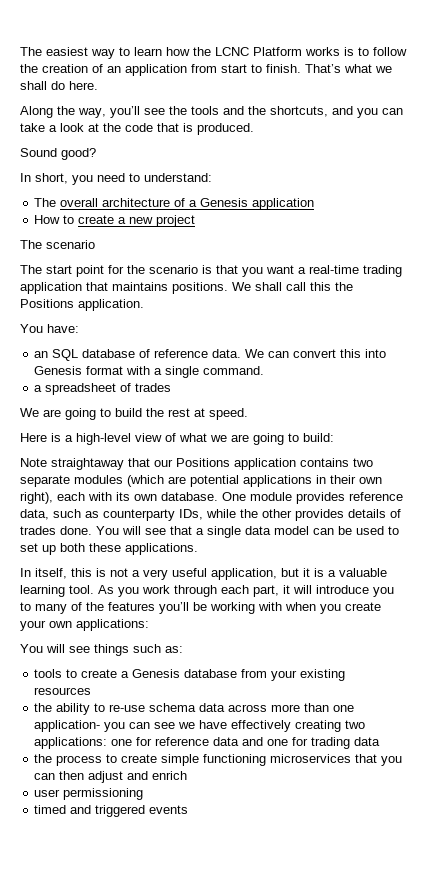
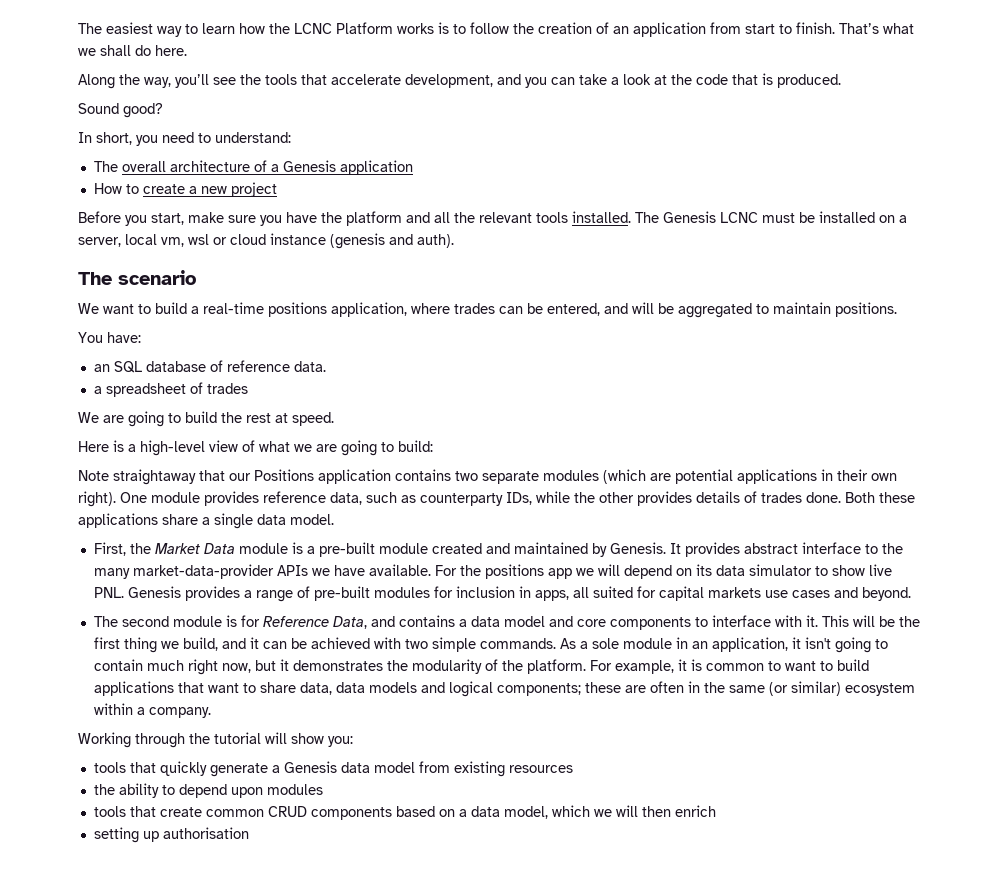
- Along the way, you’ll see the tools and the shortcuts, and you can take a look at the code that is produced.
+ Along the way, you’ll see the tools that accelerate development, and you can take a look at the code that is produced.
+ Before you start, make sure you have the platform and all the relevant tools installed. The Genesis LCNC must be installed on a server, local vm, wsl or cloud instance (genesis and auth).
  The scenario
- The start point for the scenario is that you want a real-time trading application that maintains positions. We shall call this the Positions application.
+ We want to build a real-time positions application, where trades can be entered, and will be aggregated to maintain positions.
- We can convert this into Genesis format with a single command.
- Note straightaway that our Positions application contains two separate modules (which are potential applications in their own right), each with its own database.
+ Note straightaway that our Positions application contains two separate modules (which are potential applications in their own right).
- You will see that a single data model can be used to set up both these applications.
- In itself, this is not a very useful application, but it is a valuable learning tool. As you work through each part, it will introduce you to many of the features you’ll be working with when you create your own applications:
- You will see things such as:
- tools to create a Genesis database from your existing resources
+ Both these applications share a single data model.
+ First, the Market Data module is a pre-built module created and maintained by Genesis. It provides abstract interface to the many market-data-provider APIs we have available. For the positions app we will depend on its data simulator to show live PNL. Genesis provides a range of pre-built modules for inclusion in apps, all suited for capital markets use cases and beyond.
+ The second module is for Reference Data, and contains a data model and core components to interface with it. This will be the first thing we build, and it can be achieved with two simple commands. As a sole module in an application, it isn't going to contain much right now, but it demonstrates the modularity of the platform. For example, it is common to want to build applications that want to share data, data models and logical components; these are often in the same (or similar) ecosystem within a company.
+ Working through the tutorial will show you:
+ tools that quickly generate a Genesis data model from existing resources
- the ability to re-use schema data across more than one application- you can see we have effectively creating two applications: one for reference data and one for trading data
- the process to create simple functioning microservices that you can then adjust and enrich
- user permissioning
- timed and triggered events
+ the ability to depend upon modules
+ tools that create common CRUD components based on a data model, which we will then enrich
+ setting up authorisation

